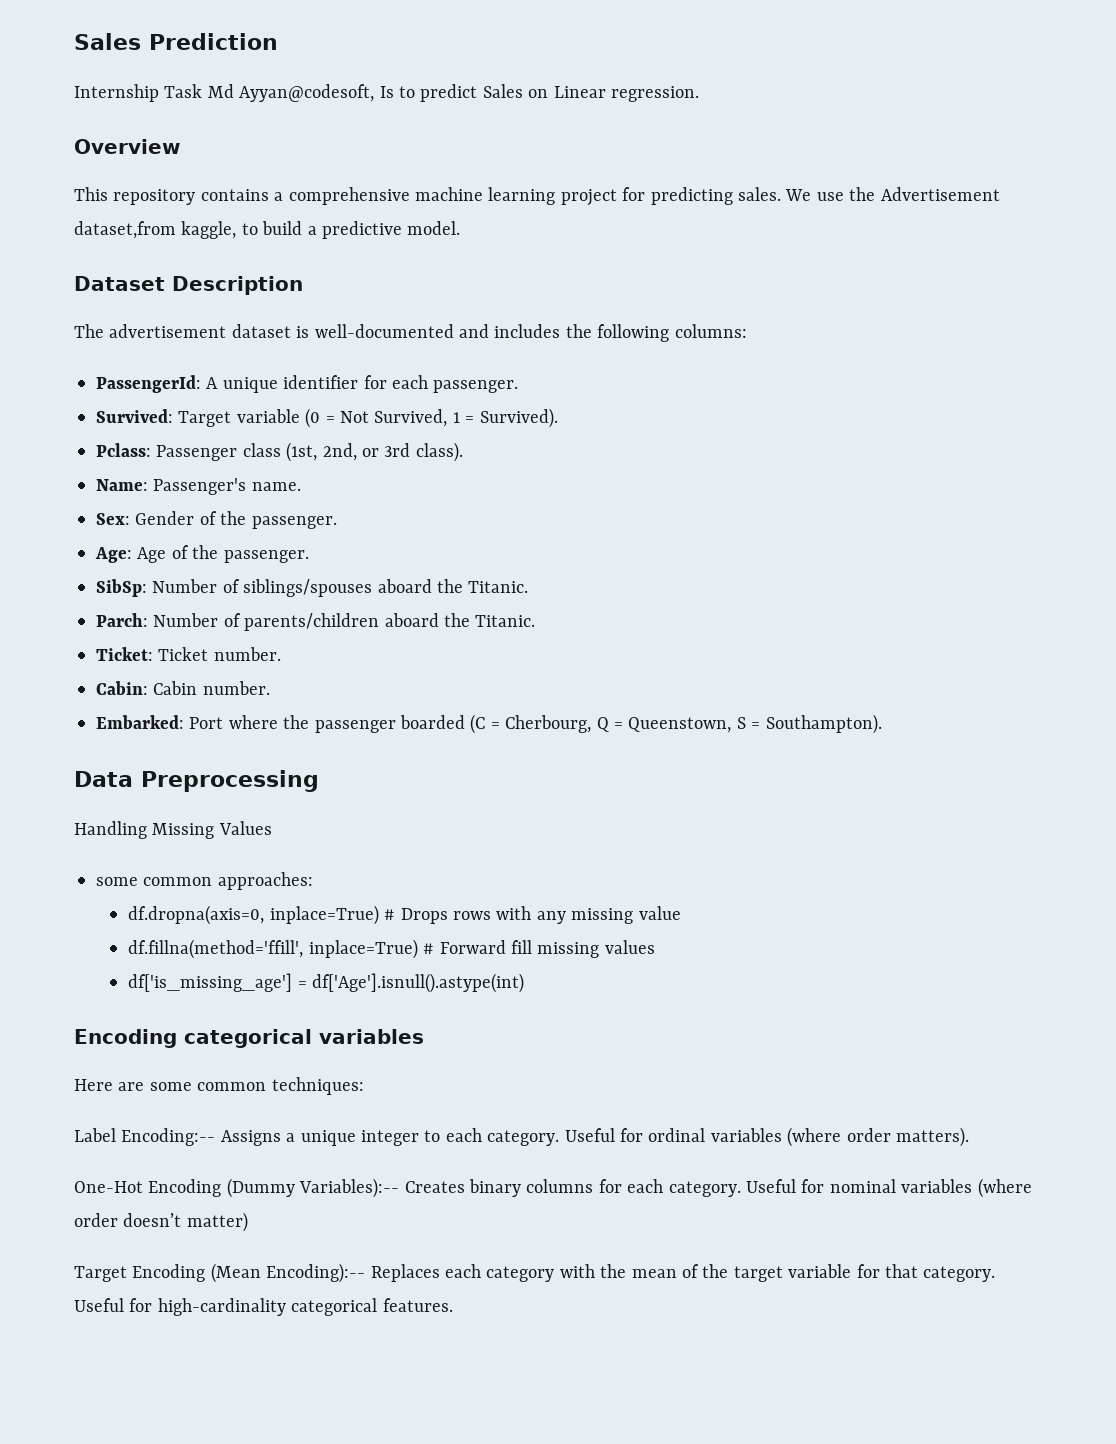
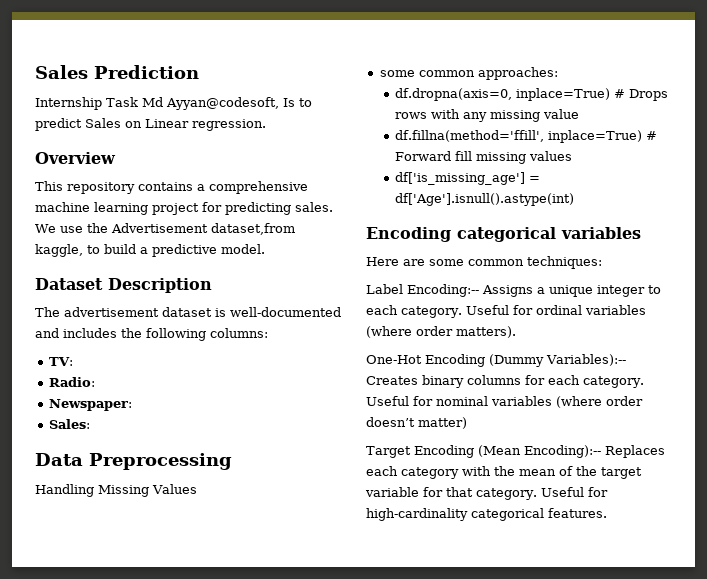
- PassengerId: A unique identifier for each passenger.
- Survived: Target variable (0 = Not Survived, 1 = Survived).
- Pclass: Passenger class (1st, 2nd, or 3rd class).
- Name: Passenger's name.
- Sex: Gender of the passenger.
- Age: Age of the passenger.
- SibSp: Number of siblings/spouses aboard the Titanic.
- Parch: Number of parents/children aboard the Titanic.
- Ticket: Ticket number.
- Cabin: Cabin number.
- Embarked: Port where the passenger boarded (C = Cherbourg, Q = Queenstown, S = Southampton).
+ TV:
+ Radio:
+ Newspaper:
+ Sales:

